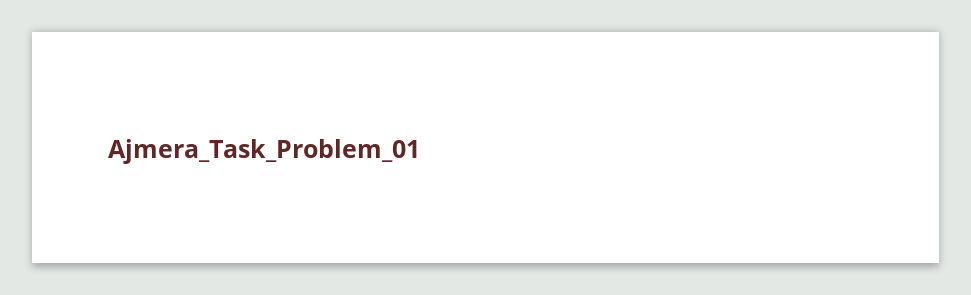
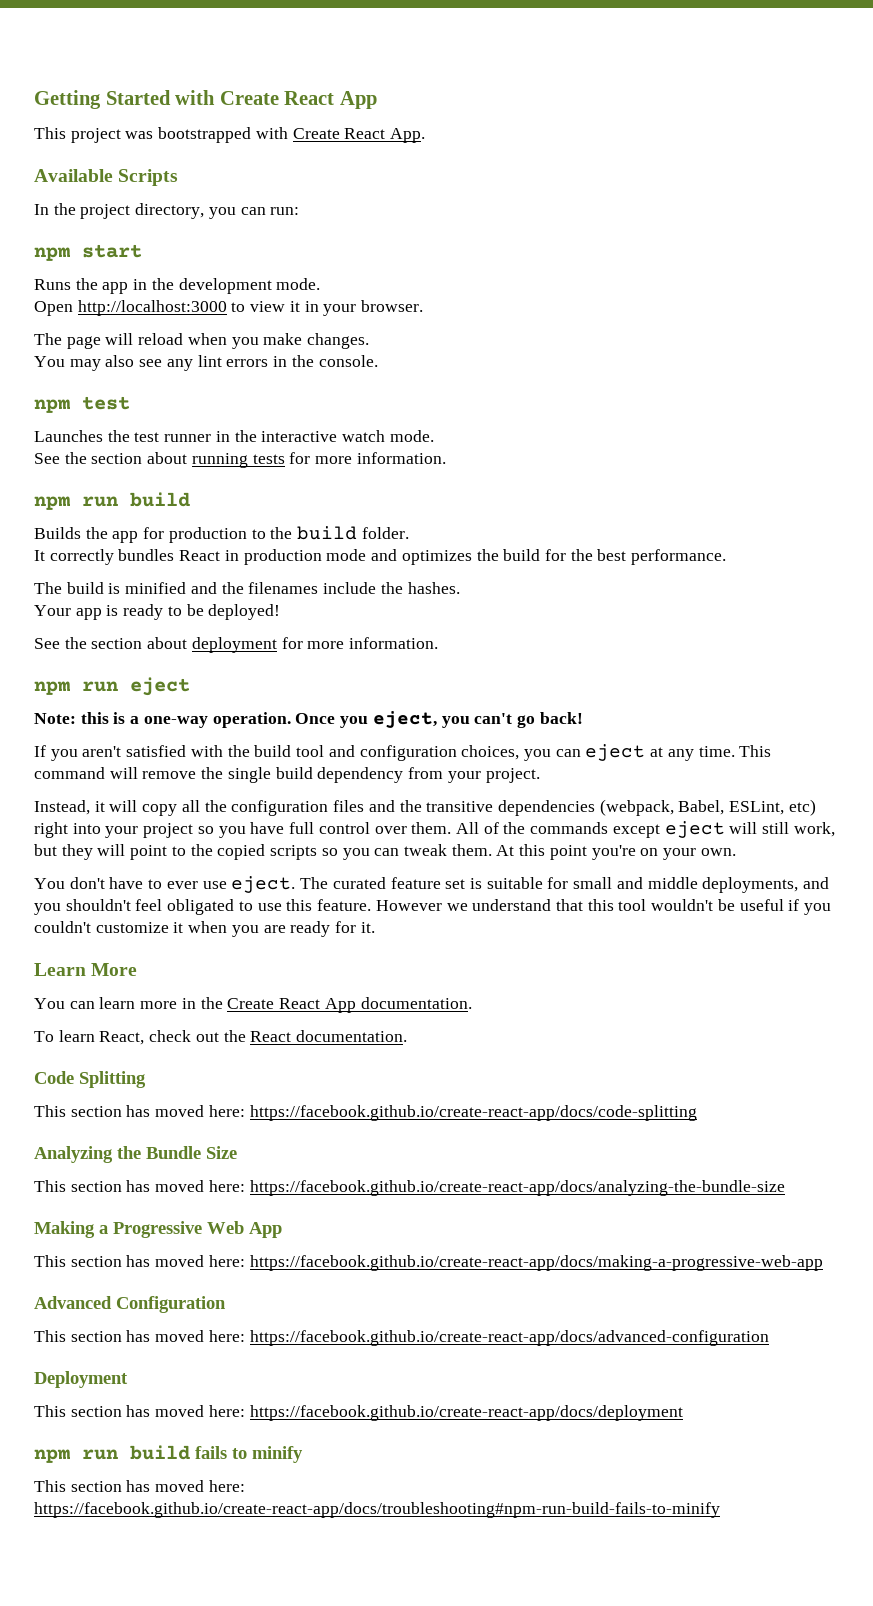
- Ajmera_Task_Problem_01
+ Getting Started with Create React App
+ This project was bootstrapped with Create React App.
+ Available Scripts
+ In the project directory, you can run:
+ npm start
+ Runs the app in the development mode.
+ Open http://localhost:3000 to view it in your browser.
+ The page will reload when you make changes.
+ You may also see any lint errors in the console.
+ npm test
+ Launches the test runner in the interactive watch mode.
+ See the section about running tests for more information.
+ npm run build
+ Builds the app for production to the build folder.
+ It correctly bundles React in production mode and optimizes the build for the best performance.
+ The build is minified and the filenames include the hashes.
+ Your app is ready to be deployed!
+ See the section about deployment for more information.
+ npm run eject
+ Note: this is a one-way operation. Once you eject, you can't go back!
+ If you aren't satisfied with the build tool and configuration choices, you can eject at any time. This command will remove the single build dependency from your project.
+ Instead, it will copy all the configuration files and the transitive dependencies (webpack, Babel, ESLint, etc) right into your project so you have full control over them. All of the commands except eject will still work, but they will point to the copied scripts so you can tweak them. At this point you're on your own.
+ You don't have to ever use eject. The curated feature set is suitable for small and middle deployments, and you shouldn't feel obligated to use this feature. However we understand that this tool wouldn't be useful if you couldn't customize it when you are ready for it.
+ Learn More
+ You can learn more in the Create React App documentation.
+ To learn React, check out the React documentation.
+ Code Splitting
+ This section has moved here: https://facebook.github.io/create-react-app/docs/code-splitting
+ Analyzing the Bundle Size
+ This section has moved here: https://facebook.github.io/create-react-app/docs/analyzing-the-bundle-size
+ Making a Progressive Web App
+ This section has moved here: https://facebook.github.io/create-react-app/docs/making-a-progressive-web-app
+ Advanced Configuration
+ This section has moved here: https://facebook.github.io/create-react-app/docs/advanced-configuration
+ Deployment
+ This section has moved here: https://facebook.github.io/create-react-app/docs/deployment
+ npm run build fails to minify
+ This section has moved here: https://facebook.github.io/create-react-app/docs/troubleshooting#npm-run-build-fails-to-minify

